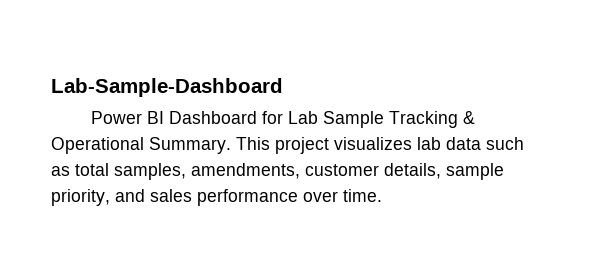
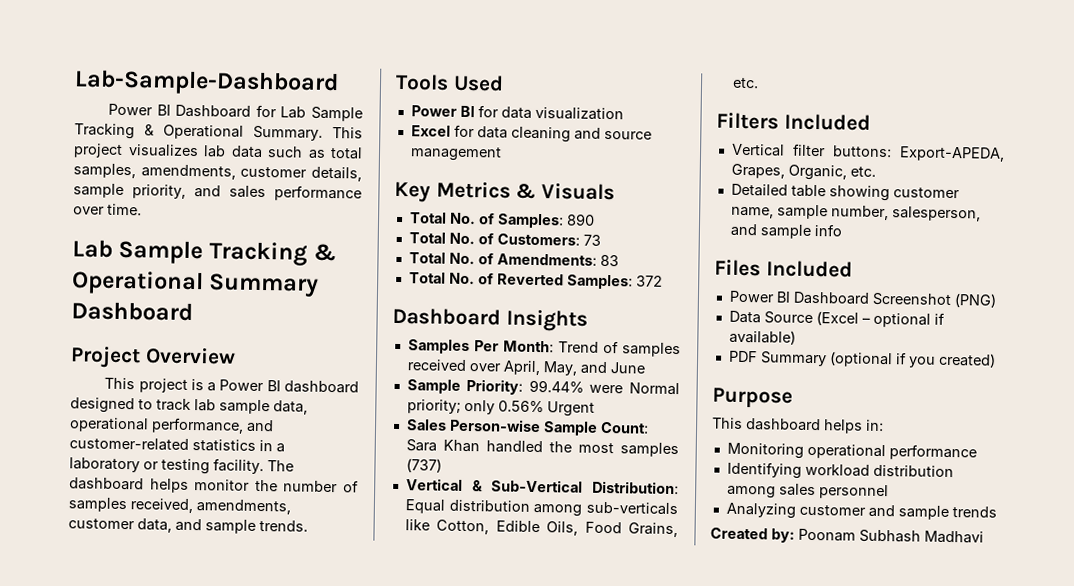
+ Lab Sample Tracking & Operational Summary Dashboard
+ Project Overview
+ This project is a Power BI dashboard designed to track lab sample data, operational performance, and customer-related statistics in a laboratory or testing facility. The dashboard helps monitor the number of samples received, amendments, customer data, and sample trends.
+ Tools Used
+ Power BI for data visualization
+ Excel for data cleaning and source management
+ Key Metrics & Visuals
+ Total No. of Samples: 890
+ Total No. of Customers: 73
+ Total No. of Amendments: 83
+ Total No. of Reverted Samples: 372
+ Dashboard Insights
+ Samples Per Month: Trend of samples received over April, May, and June
+ Sample Priority: 99.44% were Normal priority; only 0.56% Urgent
+ Sales Person-wise Sample Count: Sara Khan handled the most samples (737)
+ Vertical & Sub-Vertical Distribution: Equal distribution among sub-verticals like Cotton, Edible Oils, Food Grains, etc.
+ Filters Included
+ Vertical filter buttons: Export-APEDA, Grapes, Organic, etc.
+ Detailed table showing customer name, sample number, salesperson, and sample info
+ Files Included
+ Power BI Dashboard Screenshot (PNG)
+ Data Source (Excel – optional if available)
+ PDF Summary (optional if you created)
+ Purpose
+ This dashboard helps in:
+ Monitoring operational performance
+ Identifying workload distribution among sales personnel
+ Analyzing customer and sample trends
+ Created by: Poonam Subhash Madhavi

